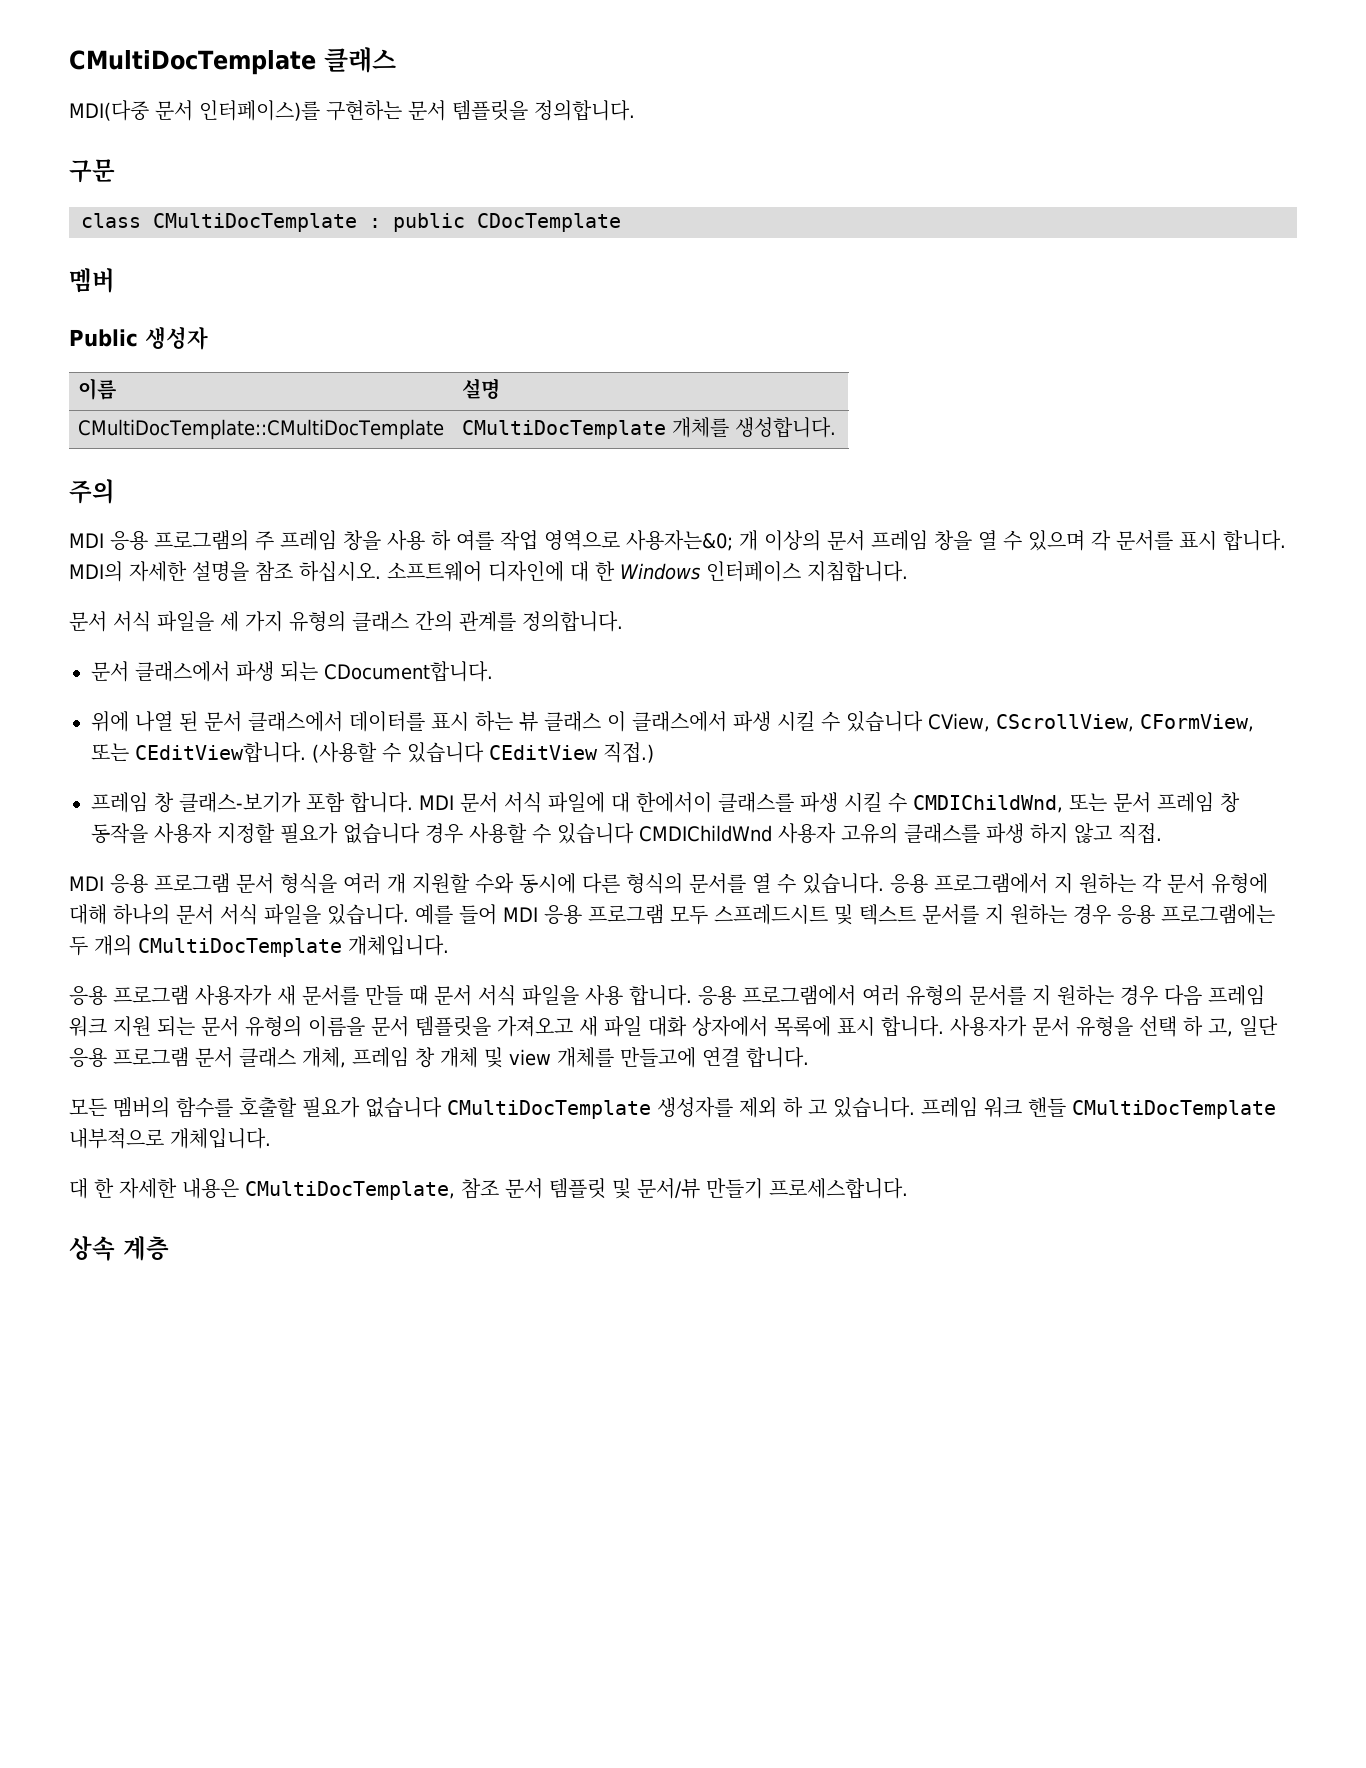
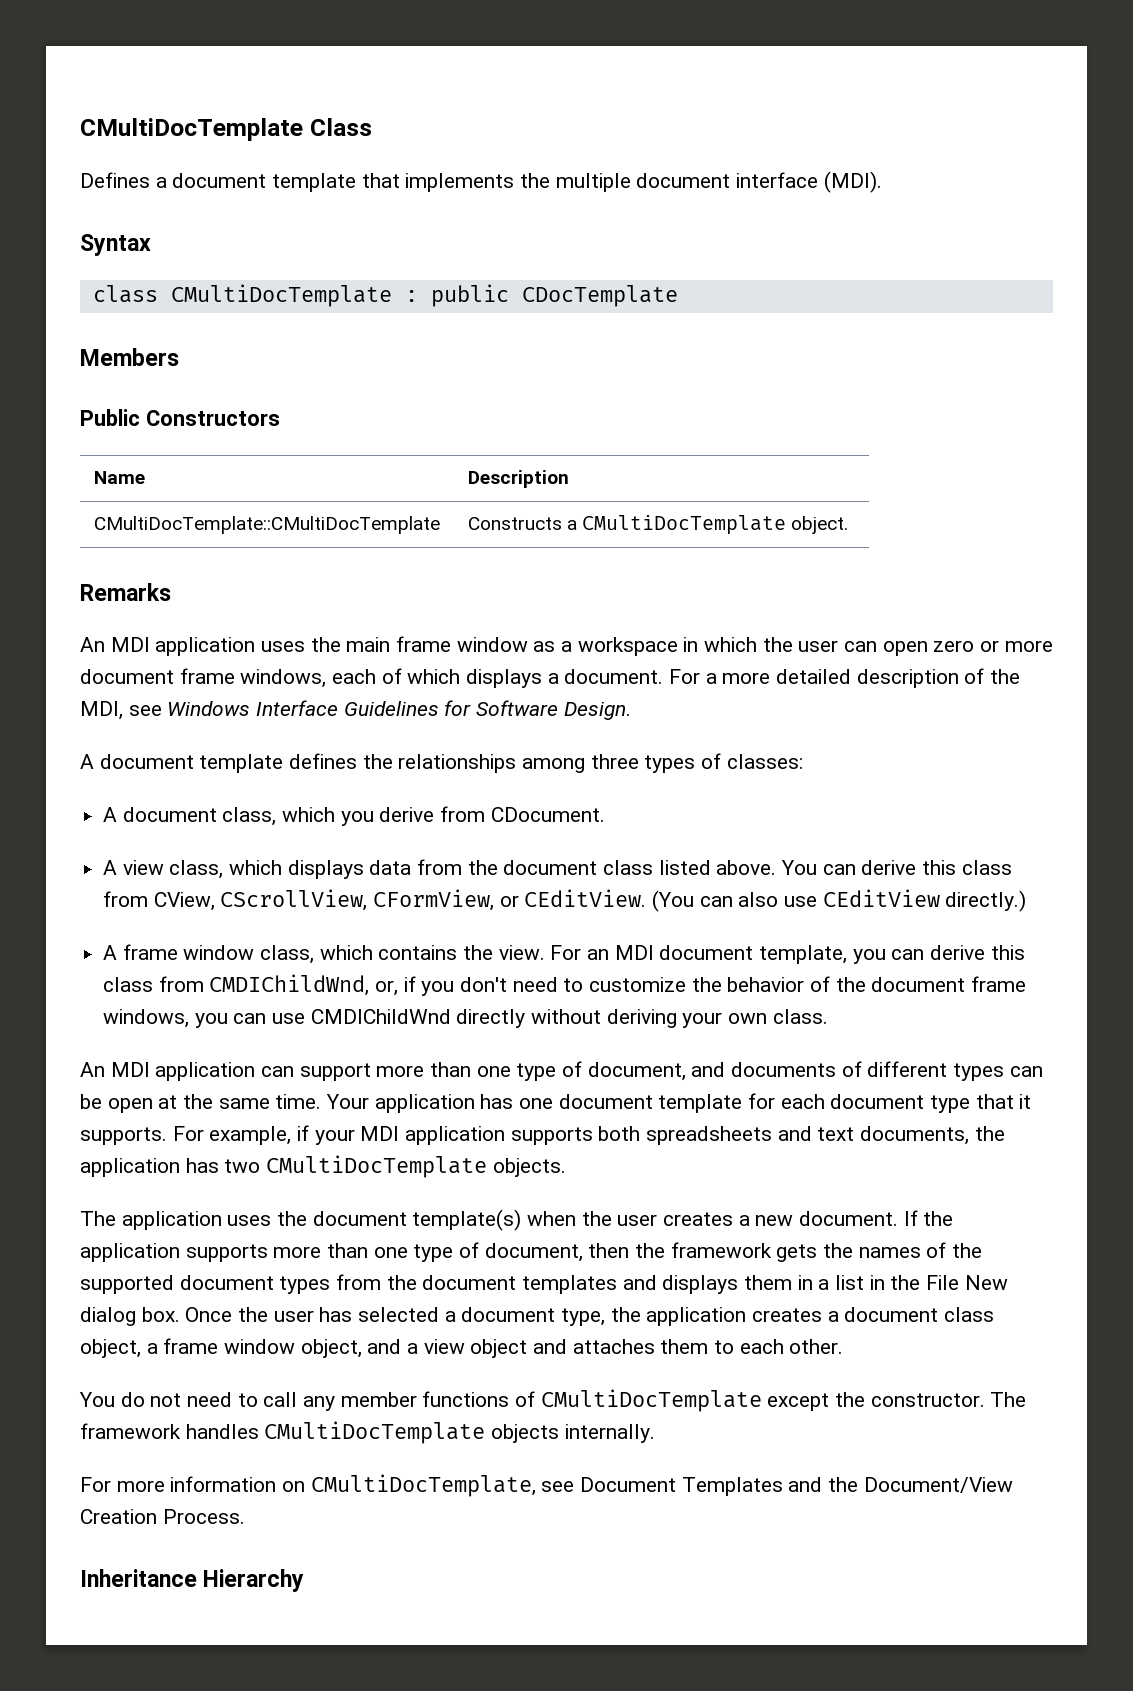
- CMultiDocTemplate 클래스
- MDI(다중 문서 인터페이스)를 구현하는 문서 템플릿을 정의합니다.
- 구문
+ CMultiDocTemplate Class
+ Defines a document template that implements the multiple document interface (MDI).
+ Syntax
- 멤버
+ Members
- Public 생성자
- 이름 | 설명
- CMultiDocTemplate::CMultiDocTemplate | CMultiDocTemplate 개체를 생성합니다.
- 주의
- MDI 응용 프로그램의 주 프레임 창을 사용 하 여를 작업 영역으로 사용자는&0; 개 이상의 문서 프레임 창을 열 수 있으며 각 문서를 표시 합니다. MDI의 자세한 설명을 참조 하십시오. 소프트웨어 디자인에 대 한 Windows 인터페이스 지침합니다.
- 문서 서식 파일을 세 가지 유형의 클래스 간의 관계를 정의합니다.
- 문서 클래스에서 파생 되는 CDocument합니다.
- 위에 나열 된 문서 클래스에서 데이터를 표시 하는 뷰 클래스 이 클래스에서 파생 시킬 수 있습니다 CView, CScrollView, CFormView, 또는 CEditView합니다. (사용할 수 있습니다 CEditView 직접.)
- 프레임 창 클래스-보기가 포함 합니다. MDI 문서 서식 파일에 대 한에서이 클래스를 파생 시킬 수 CMDIChildWnd, 또는 문서 프레임 창 동작을 사용자 지정할 필요가 없습니다 경우 사용할 수 있습니다 CMDIChildWnd 사용자 고유의 클래스를 파생 하지 않고 직접.
- MDI 응용 프로그램 문서 형식을 여러 개 지원할 수와 동시에 다른 형식의 문서를 열 수 있습니다. 응용 프로그램에서 지 원하는 각 문서 유형에 대해 하나의 문서 서식 파일을 있습니다. 예를 들어 MDI 응용 프로그램 모두 스프레드시트 및 텍스트 문서를 지 원하는 경우 응용 프로그램에는 두 개의 CMultiDocTemplate 개체입니다.
- 응용 프로그램 사용자가 새 문서를 만들 때 문서 서식 파일을 사용 합니다. 응용 프로그램에서 여러 유형의 문서를 지 원하는 경우 다음 프레임 워크 지원 되는 문서 유형의 이름을 문서 템플릿을 가져오고 새 파일 대화 상자에서 목록에 표시 합니다. 사용자가 문서 유형을 선택 하 고, 일단 응용 프로그램 문서 클래스 개체, 프레임 창 개체 및 view 개체를 만들고에 연결 합니다.
- 모든 멤버의 함수를 호출할 필요가 없습니다 CMultiDocTemplate 생성자를 제외 하 고 있습니다. 프레임 워크 핸들 CMultiDocTemplate 내부적으로 개체입니다.
- 대 한 자세한 내용은 CMultiDocTemplate, 참조 문서 템플릿 및 문서/뷰 만들기 프로세스합니다.
- 상속 계층
+ Public Constructors
+ Name | Description
+ CMultiDocTemplate::CMultiDocTemplate | Constructs a CMultiDocTemplate object.
+ Remarks
+ An MDI application uses the main frame window as a workspace in which the user can open zero or more document frame windows, each of which displays a document. For a more detailed description of the MDI, see Windows Interface Guidelines for Software Design.
+ A document template defines the relationships among three types of classes:
+ A document class, which you derive from CDocument.
+ A view class, which displays data from the document class listed above. You can derive this class from CView, CScrollView, CFormView, or CEditView. (You can also use CEditView directly.)
+ A frame window class, which contains the view. For an MDI document template, you can derive this class from CMDIChildWnd, or, if you don't need to customize the behavior of the document frame windows, you can use CMDIChildWnd directly without deriving your own class.
+ An MDI application can support more than one type of document, and documents of different types can be open at the same time. Your application has one document template for each document type that it supports. For example, if your MDI application supports both spreadsheets and text documents, the application has two CMultiDocTemplate objects.
+ The application uses the document template(s) when the user creates a new document. If the application supports more than one type of document, then the framework gets the names of the supported document types from the document templates and displays them in a list in the File New dialog box. Once the user has selected a document type, the application creates a document class object, a frame window object, and a view object and attaches them to each other.
+ You do not need to call any member functions of CMultiDocTemplate except the constructor. The framework handles CMultiDocTemplate objects internally.
+ For more information on CMultiDocTemplate, see Document Templates and the Document/View Creation Process.
+ Inheritance Hierarchy

